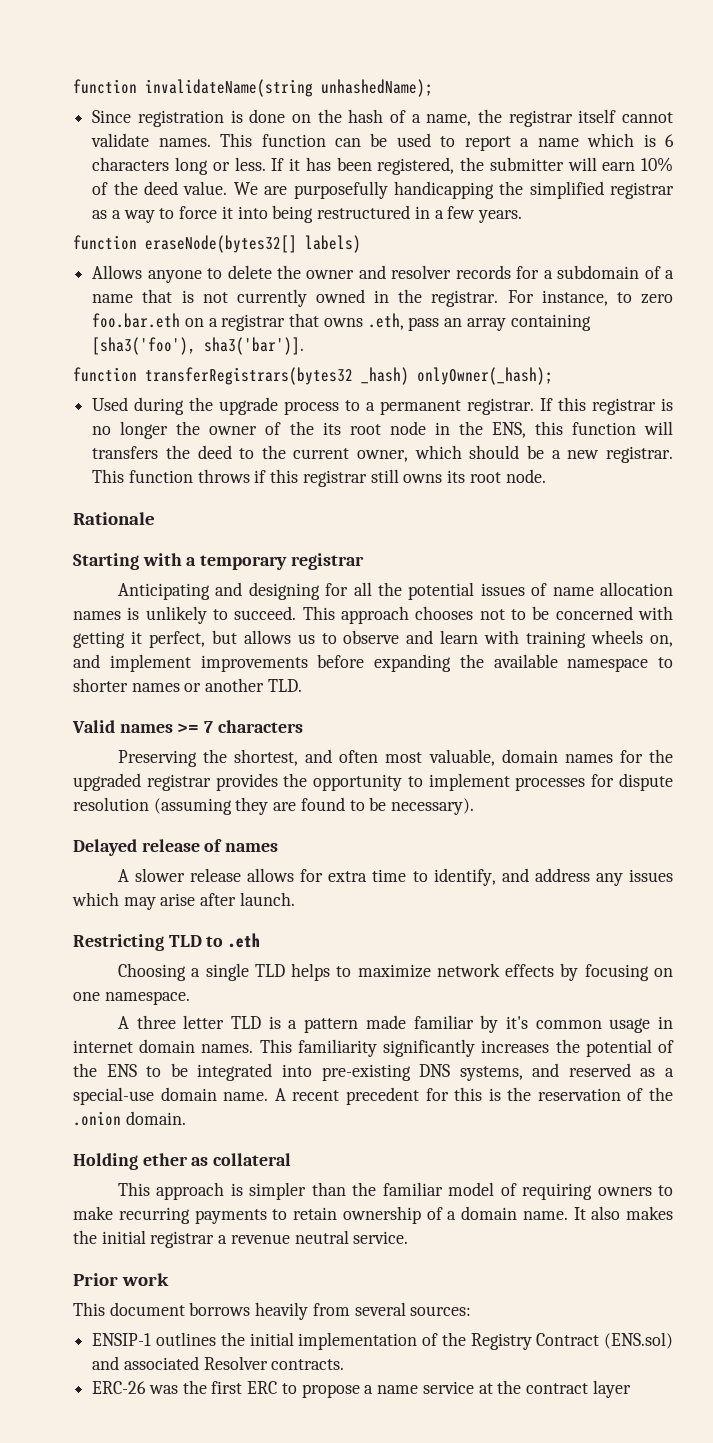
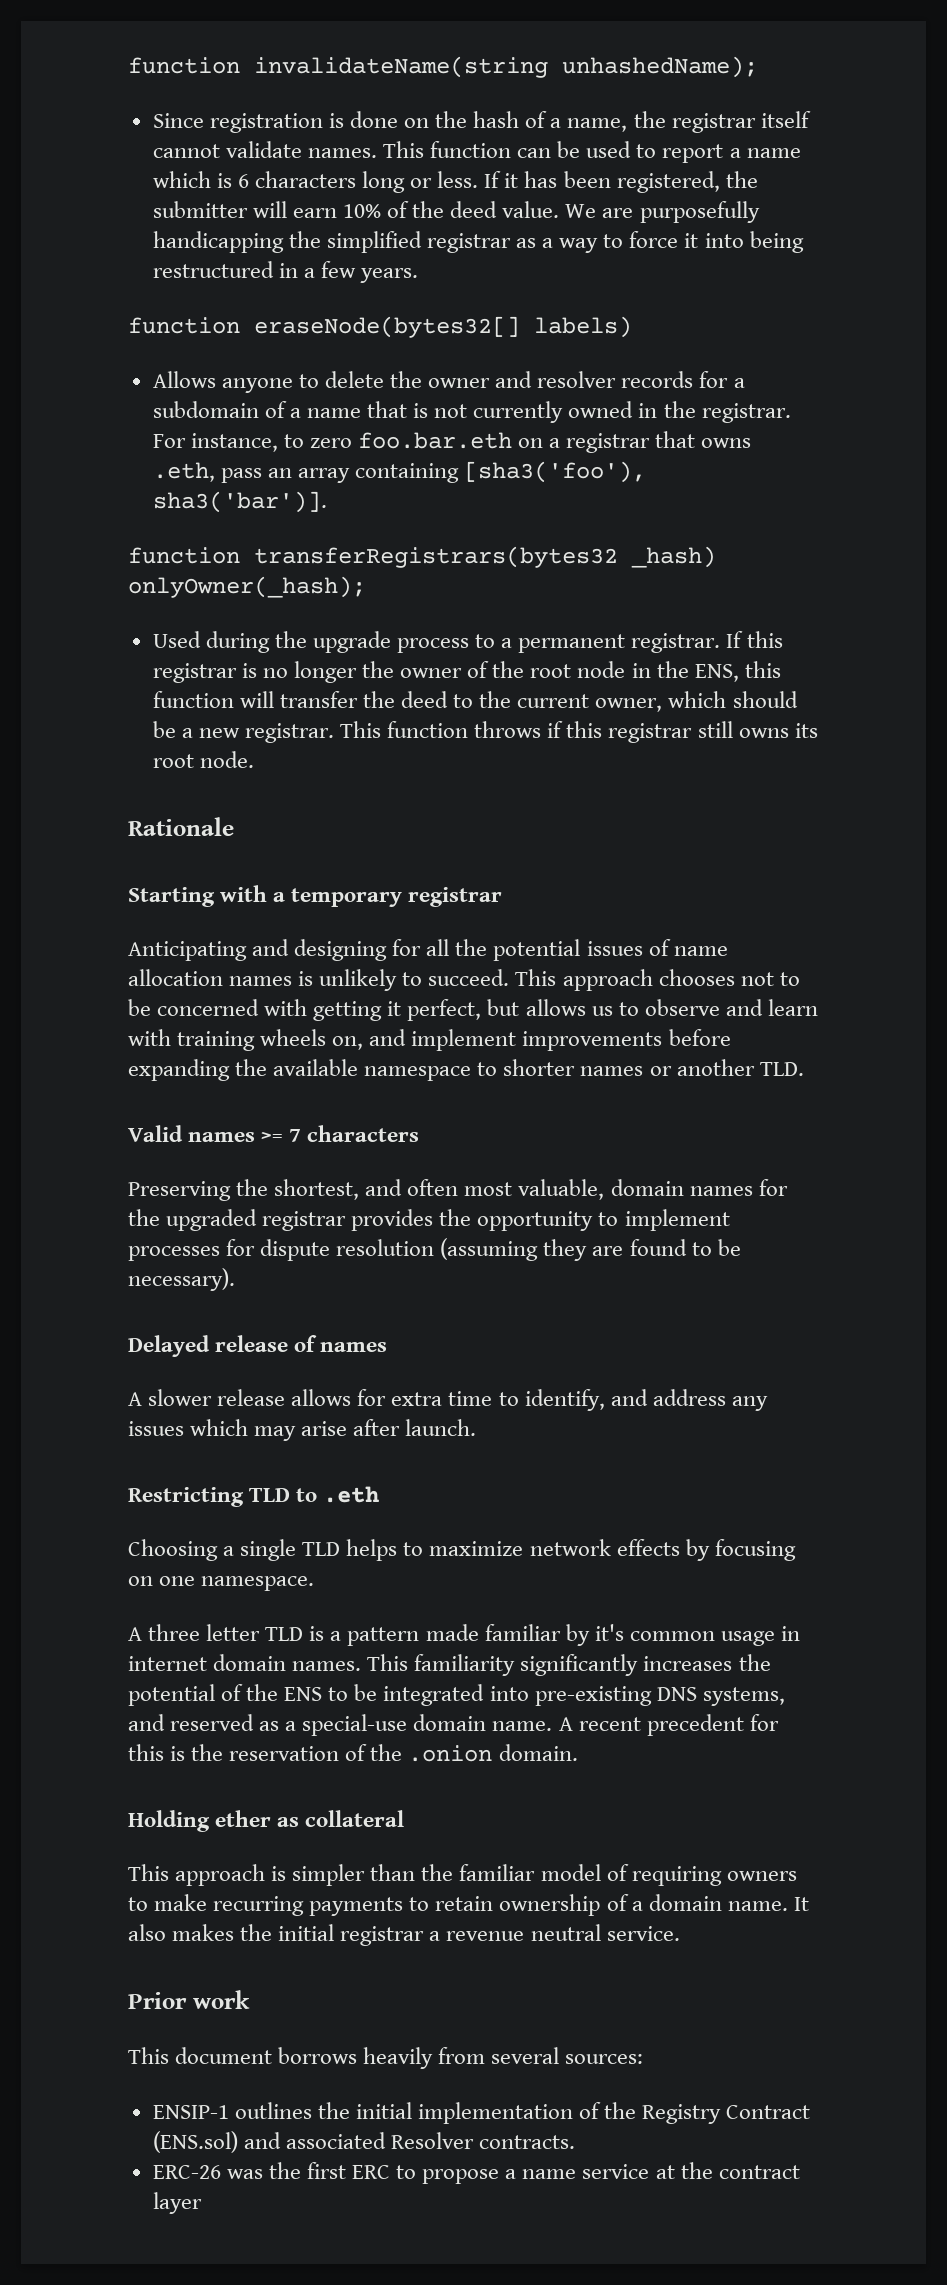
- If this registrar is no longer the owner of the its root node in the ENS, this function will transfers the deed to the current owner, which should be a new registrar.
+ If this registrar is no longer the owner of the root node in the ENS, this function will transfer the deed to the current owner, which should be a new registrar.

